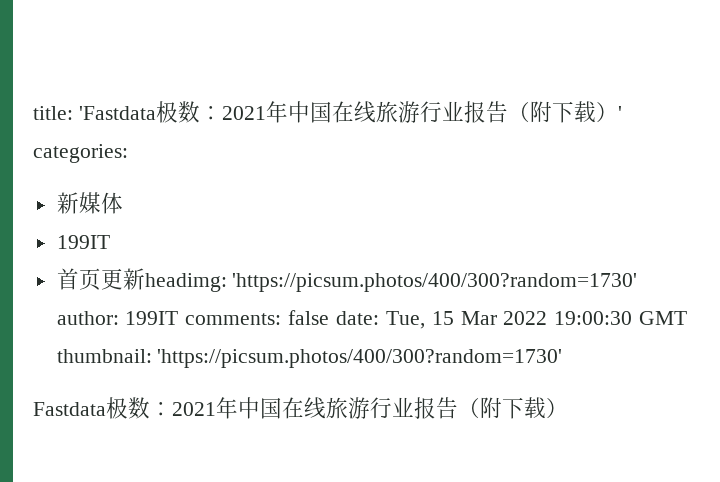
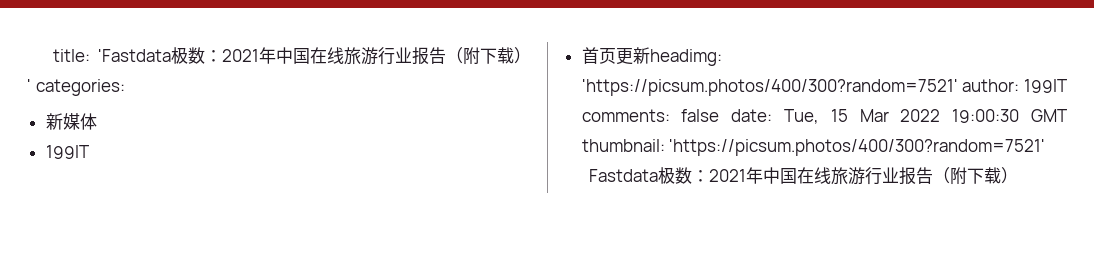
- 首页更新headimg: 'https://picsum.photos/400/300?random=1730' author: 199IT comments: false date: Tue, 15 Mar 2022 19:00:30 GMT thumbnail: 'https://picsum.photos/400/300?random=1730'
+ 首页更新headimg: 'https://picsum.photos/400/300?random=7521' author: 199IT comments: false date: Tue, 15 Mar 2022 19:00:30 GMT thumbnail: 'https://picsum.photos/400/300?random=7521'

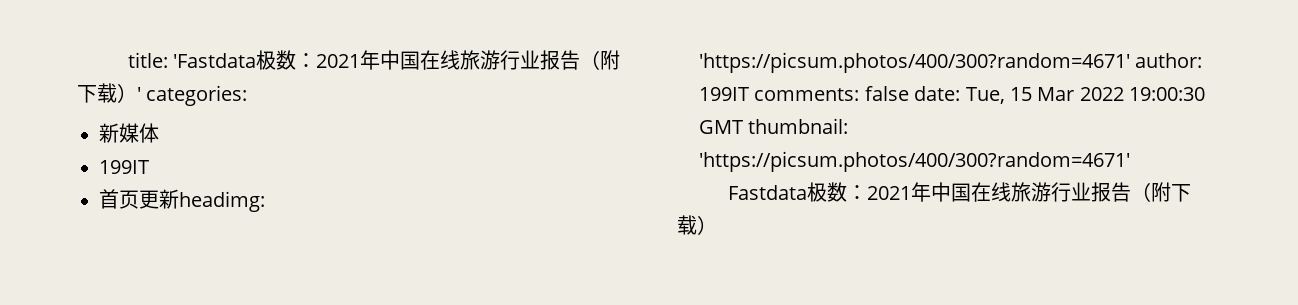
- 首页更新headimg: 'https://picsum.photos/400/300?random=7521' author: 199IT comments: false date: Tue, 15 Mar 2022 19:00:30 GMT thumbnail: 'https://picsum.photos/400/300?random=7521'
+ 首页更新headimg: 'https://picsum.photos/400/300?random=4671' author: 199IT comments: false date: Tue, 15 Mar 2022 19:00:30 GMT thumbnail: 'https://picsum.photos/400/300?random=4671'

